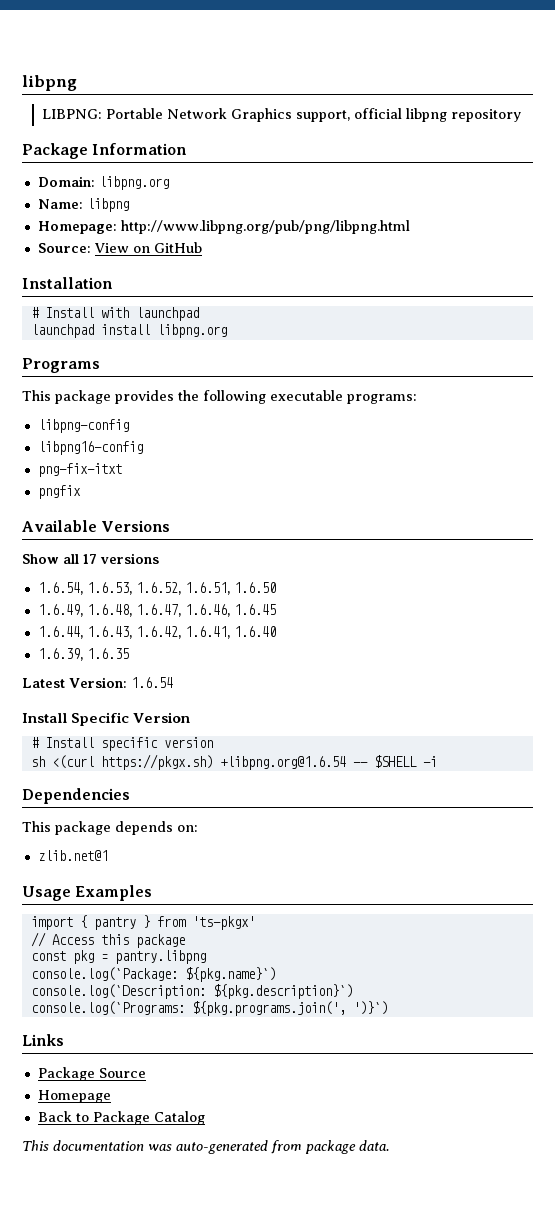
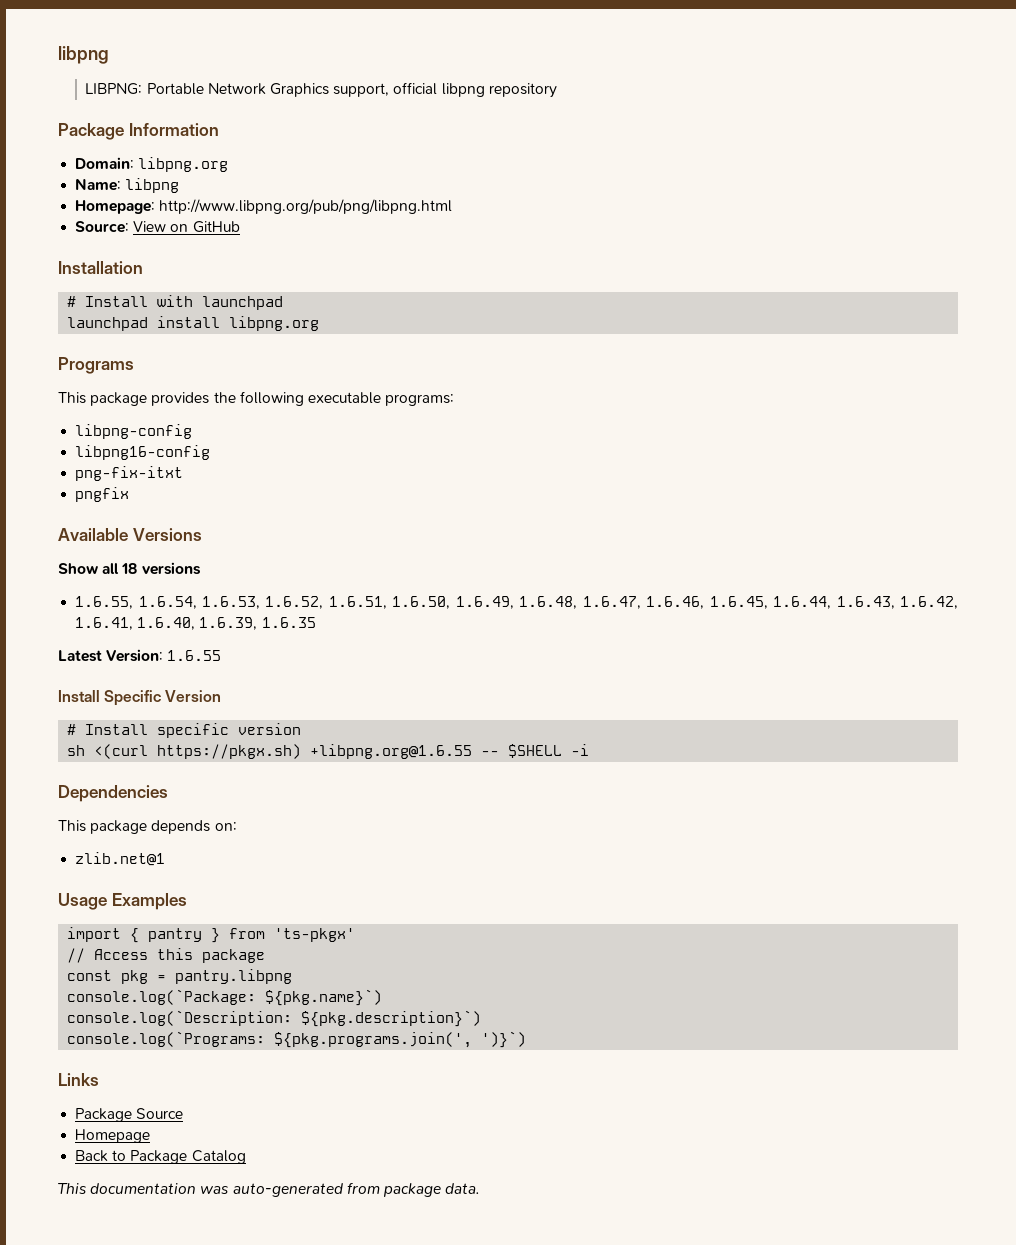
- Show all 17 versions
+ Show all 18 versions
- 1.6.54, 1.6.53, 1.6.52, 1.6.51, 1.6.50
- 1.6.49, 1.6.48, 1.6.47, 1.6.46, 1.6.45
- 1.6.44, 1.6.43, 1.6.42, 1.6.41, 1.6.40
- 1.6.39, 1.6.35
+ 1.6.55, 1.6.54, 1.6.53, 1.6.52, 1.6.51, 1.6.50, 1.6.49, 1.6.48, 1.6.47, 1.6.46, 1.6.45, 1.6.44, 1.6.43, 1.6.42, 1.6.41, 1.6.40, 1.6.39, 1.6.35
- Latest Version: 1.6.54
+ Latest Version: 1.6.55
- sh <(curl https://pkgx.sh) +libpng.org@1.6.54 -- $SHELL -i
+ sh <(curl https://pkgx.sh) +libpng.org@1.6.55 -- $SHELL -i

